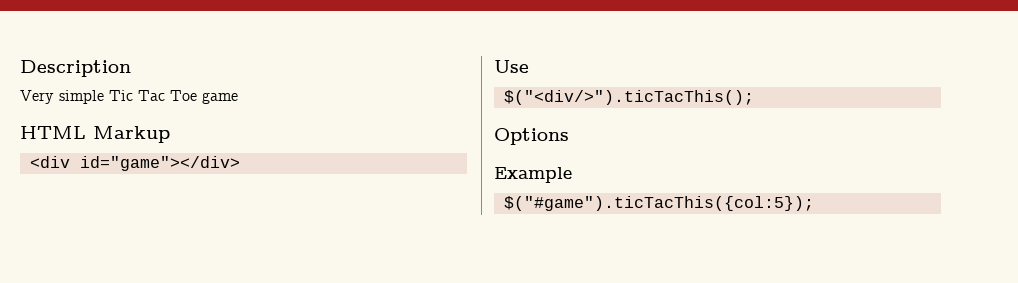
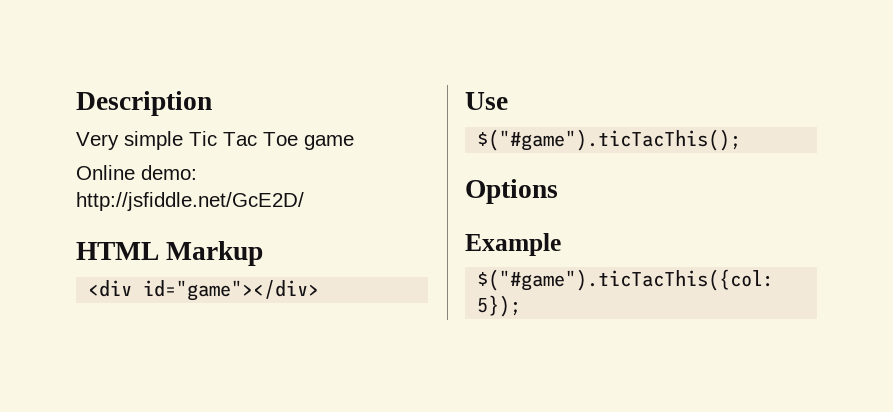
+ Online demo: http://jsfiddle.net/GcE2D/
- $("<div/>").ticTacThis();
+ $("#game").ticTacThis();

